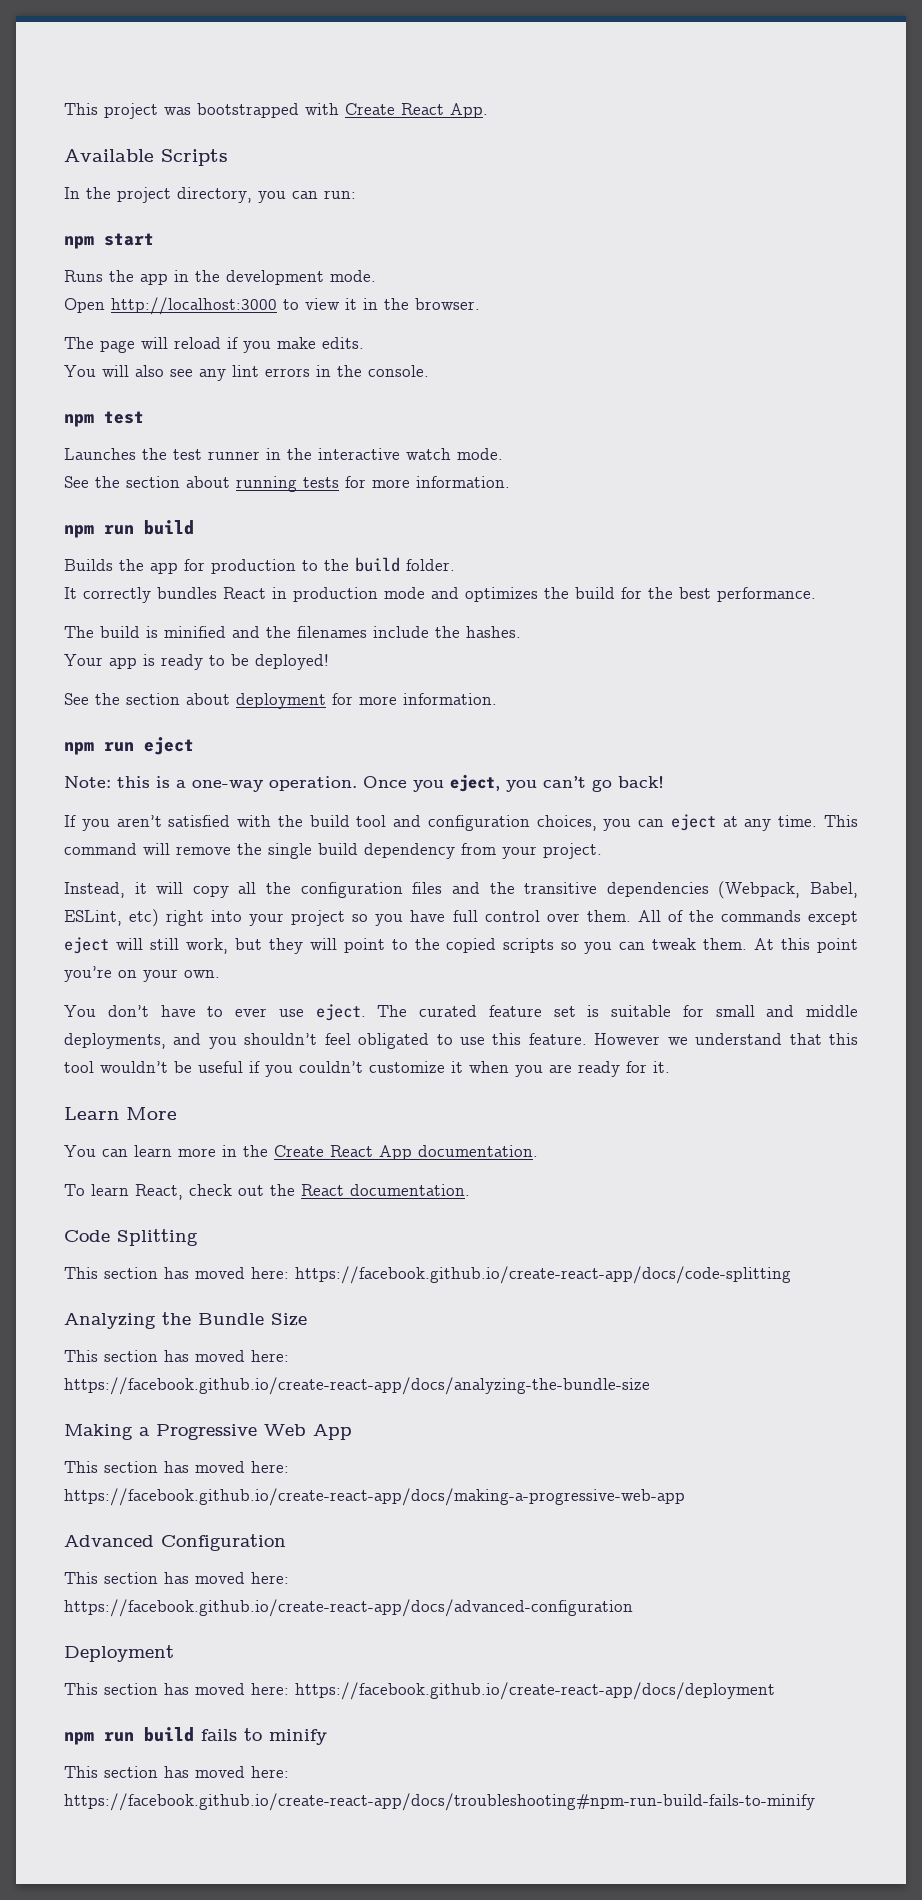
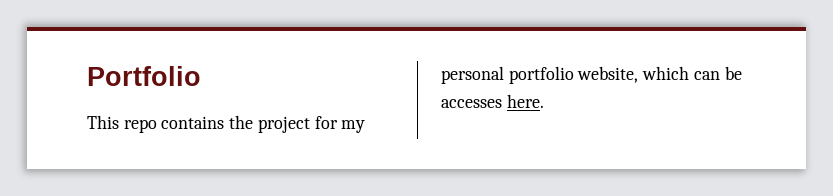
- This project was bootstrapped with Create React App.
- Available Scripts
- In the project directory, you can run:
- npm start
- Runs the app in the development mode.
- Open http://localhost:3000 to view it in the browser.
- The page will reload if you make edits.
- You will also see any lint errors in the console.
- npm test
- Launches the test runner in the interactive watch mode.
- See the section about running tests for more information.
- npm run build
- Builds the app for production to the build folder.
- It correctly bundles React in production mode and optimizes the build for the best performance.
- The build is minified and the filenames include the hashes.
- Your app is ready to be deployed!
- See the section about deployment for more information.
- npm run eject
- Note: this is a one-way operation. Once you eject, you can’t go back!
- If you aren’t satisfied with the build tool and configuration choices, you can eject at any time. This command will remove the single build dependency from your project.
- Instead, it will copy all the configuration files and the transitive dependencies (Webpack, Babel, ESLint, etc) right into your project so you have full control over them. All of the commands except eject will still work, but they will point to the copied scripts so you can tweak them. At this point you’re on your own.
- You don’t have to ever use eject. The curated feature set is suitable for small and middle deployments, and you shouldn’t feel obligated to use this feature. However we understand that this tool wouldn’t be useful if you couldn’t customize it when you are ready for it.
- Learn More
- You can learn more in the Create React App documentation.
- To learn React, check out the React documentation.
- Code Splitting
- This section has moved here: https://facebook.github.io/create-react-app/docs/code-splitting
- Analyzing the Bundle Size
- This section has moved here: https://facebook.github.io/create-react-app/docs/analyzing-the-bundle-size
- Making a Progressive Web App
- This section has moved here: https://facebook.github.io/create-react-app/docs/making-a-progressive-web-app
- Advanced Configuration
- This section has moved here: https://facebook.github.io/create-react-app/docs/advanced-configuration
- Deployment
- This section has moved here: https://facebook.github.io/create-react-app/docs/deployment
- npm run build fails to minify
- This section has moved here: https://facebook.github.io/create-react-app/docs/troubleshooting#npm-run-build-fails-to-minify
+ Portfolio
+ This repo contains the project for my personal portfolio website, which can be accesses here.

